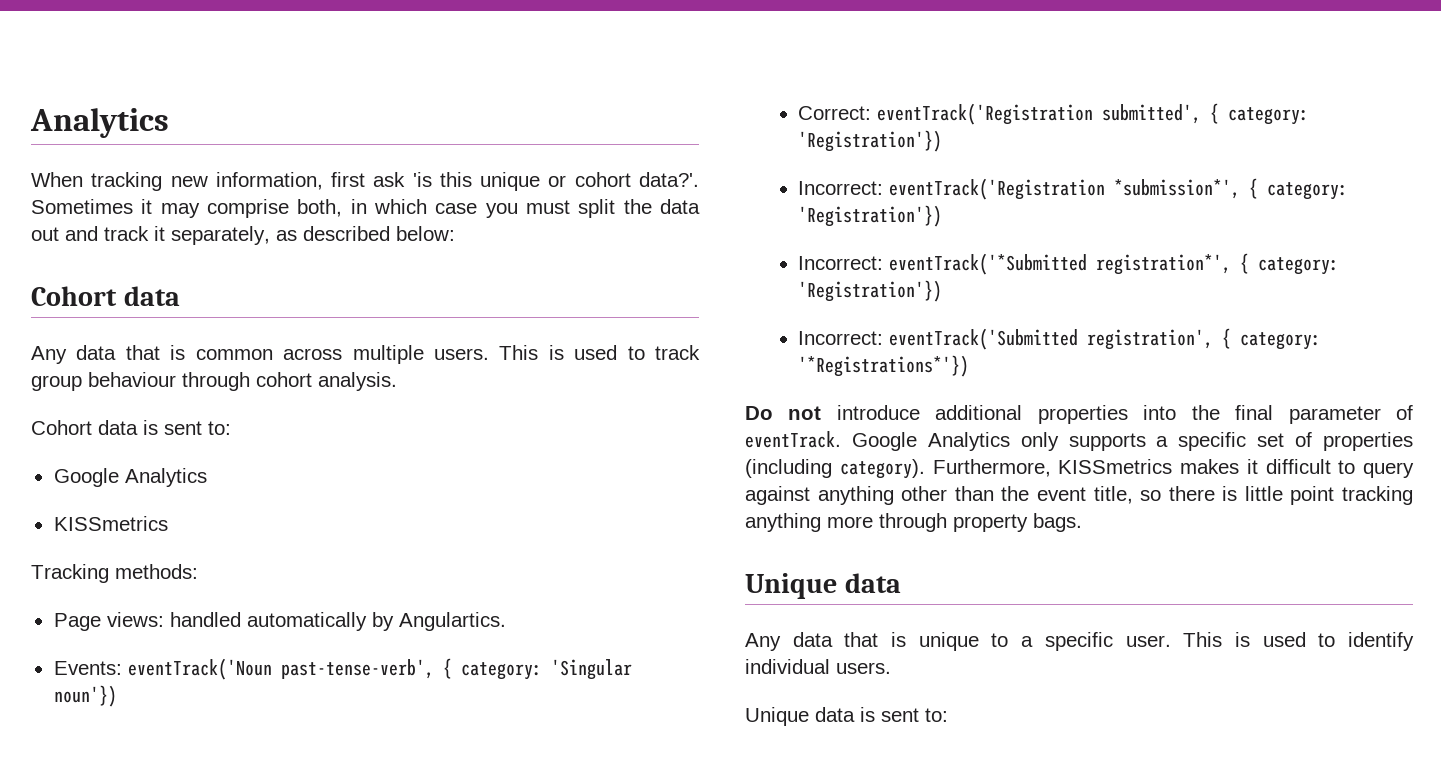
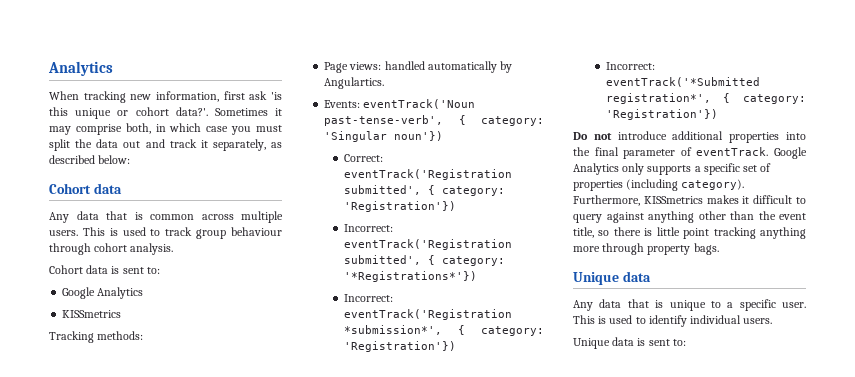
+ Incorrect: eventTrack('Registration submitted', { category: '*Registrations*'})
- Incorrect: eventTrack('Submitted registration', { category: '*Registrations*'})

